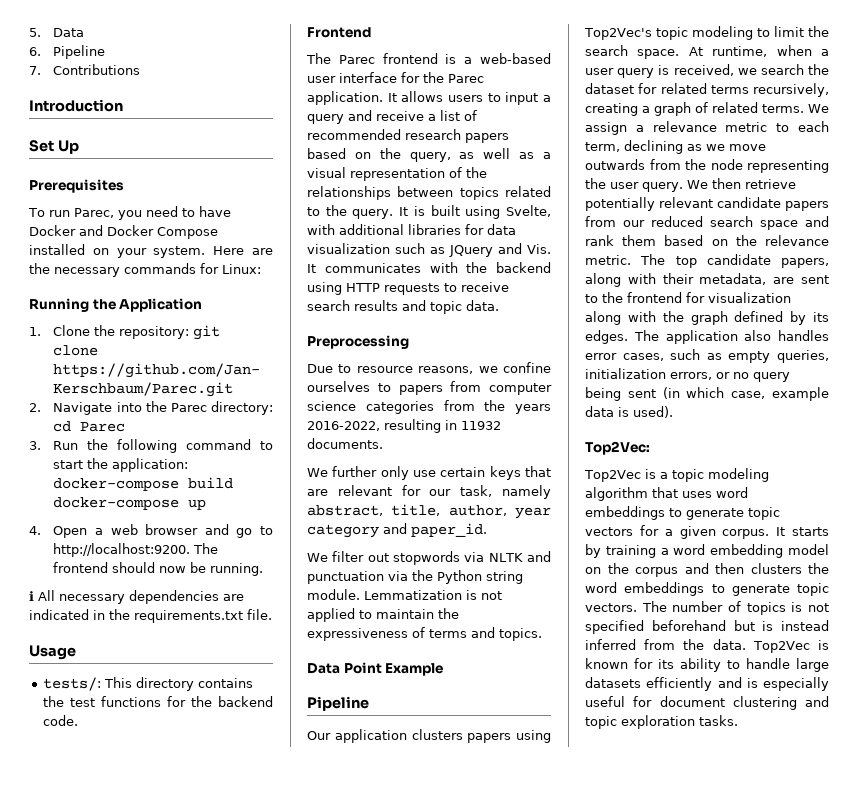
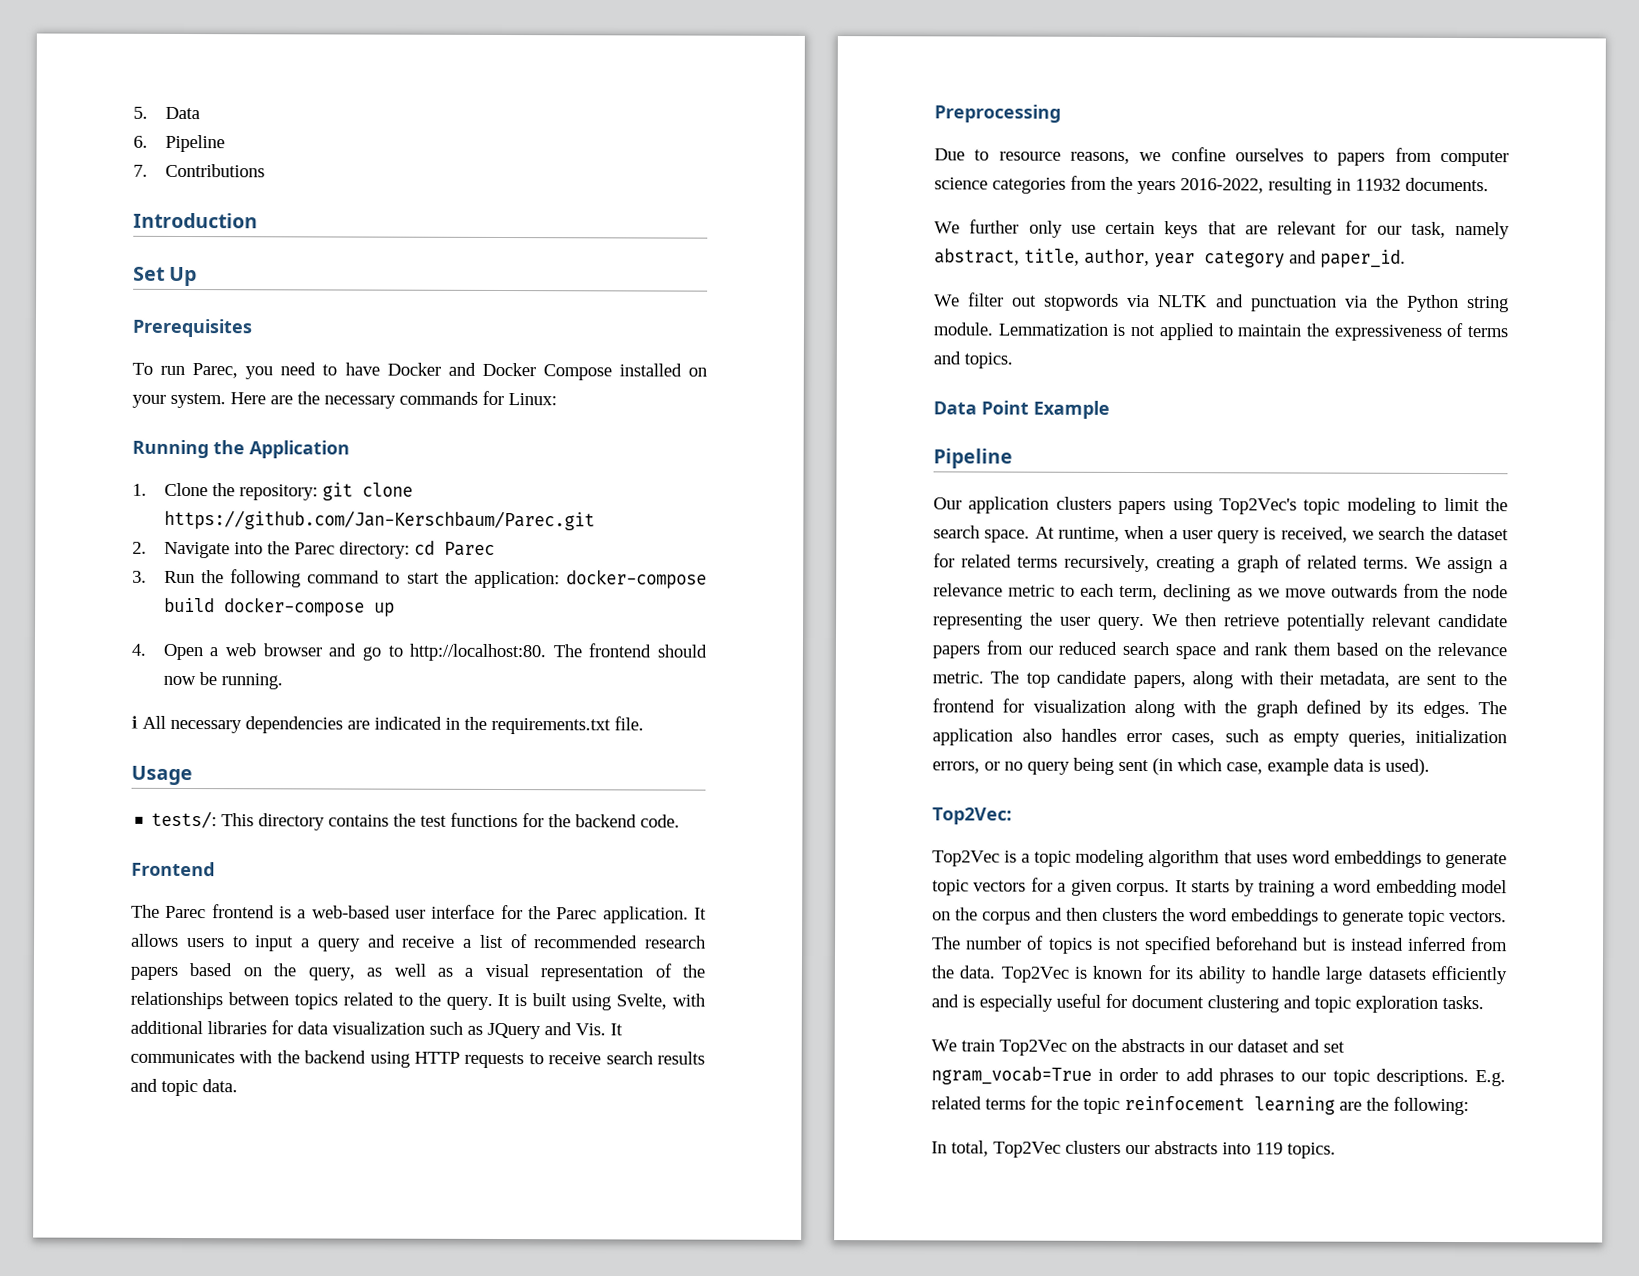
- 4. Open a web browser and go to http://localhost:9200.
+ 4. Open a web browser and go to http://localhost:80.
+ We train Top2Vec on the abstracts in our dataset and set ngram_vocab=True in order to add phrases to our topic descriptions. E.g. related terms for the topic reinfocement learning are the following:
+ In total, Top2Vec clusters our abstracts into 119 topics.

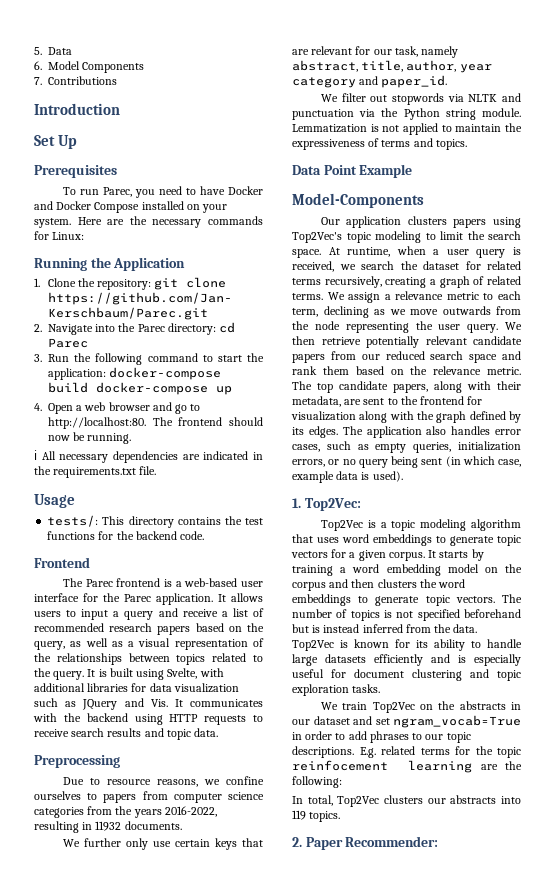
- 6. Pipeline
+ 6. Model Components
  Data Point Example
- Pipeline
+ Model-Components
- Top2Vec:
+ 1. Top2Vec:
+ 2. Paper Recommender:

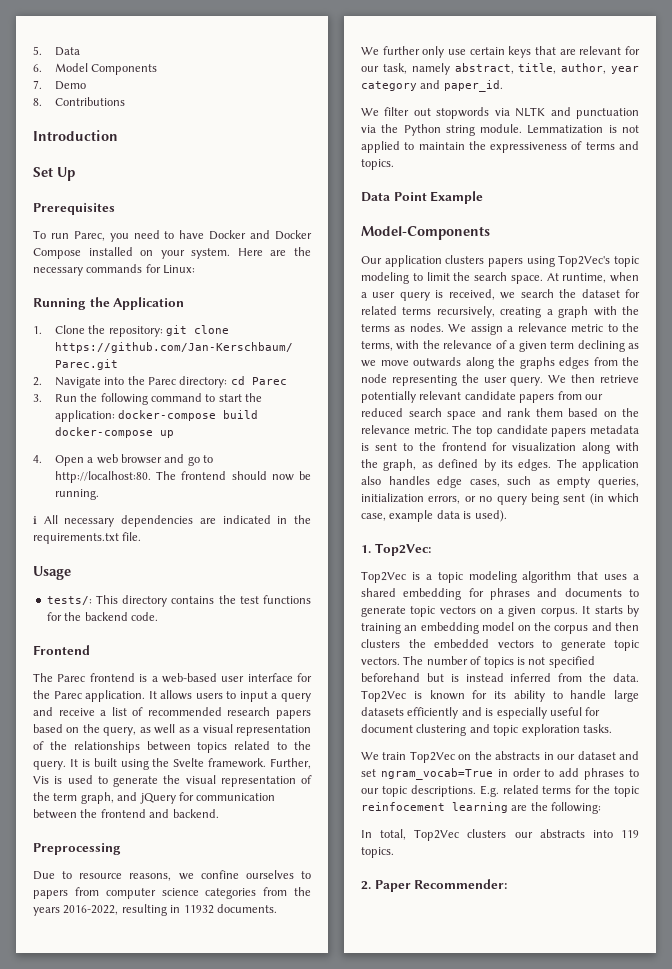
- 7. Contributions
+ 7. Demo
+ 8. Contributions
- It is built using Svelte, with additional libraries for data visualization such as JQuery and Vis. It communicates with the backend using HTTP requests to receive search results and topic data.
+ It is built using the Svelte framework. Further, Vis is used to generate the visual representation of the term graph, and jQuery for communication between the frontend and backend.
- At runtime, when a user query is received, we search the dataset for related terms recursively, creating a graph of related terms.
+ At runtime, when a user query is received, we search the dataset for related terms recursively, creating a graph with the terms as nodes.
- We assign a relevance metric to each term, declining as we move outwards from the node representing the user query.
+ We assign a relevance metric to the terms, with the relevance of a given term declining as we move outwards along the graphs edges from the node representing the user query.
- The top candidate papers, along with their metadata, are sent to the frontend for visualization along with the graph defined by its edges.
+ The top candidate papers metadata is sent to the frontend for visualization along with the graph, as defined by its edges.
- The application also handles error cases, such as empty queries, initialization errors, or no query being sent (in which case, example data is used).
+ The application also handles edge cases, such as empty queries, initialization errors, or no query being sent (in which case, example data is used).
- Top2Vec is a topic modeling algorithm that uses word embeddings to generate topic vectors for a given corpus.
+ Top2Vec is a topic modeling algorithm that uses a shared embedding for phrases and documents to generate topic vectors on a given corpus.
- It starts by training a word embedding model on the corpus and then clusters the word embeddings to generate topic vectors.
+ It starts by training an embedding model on the corpus and then clusters the embedded vectors to generate topic vectors.

